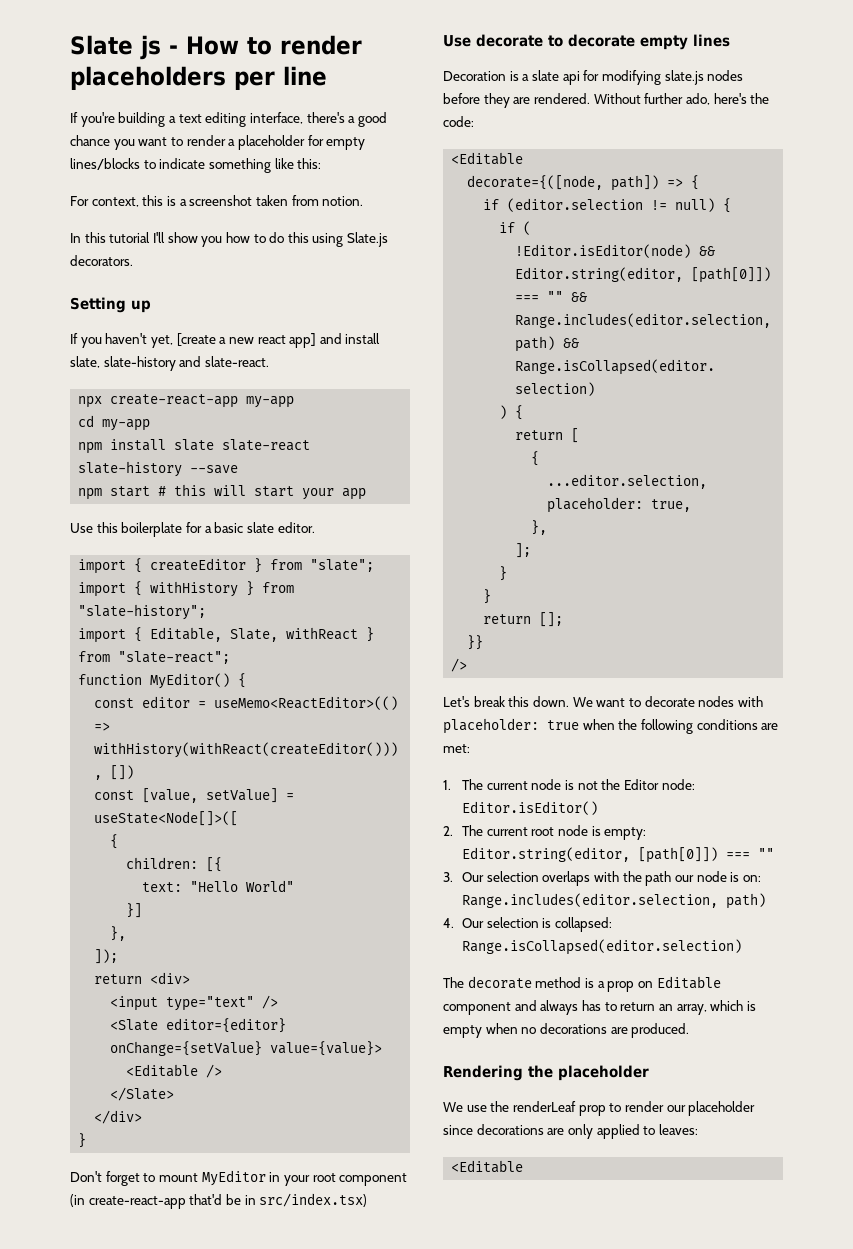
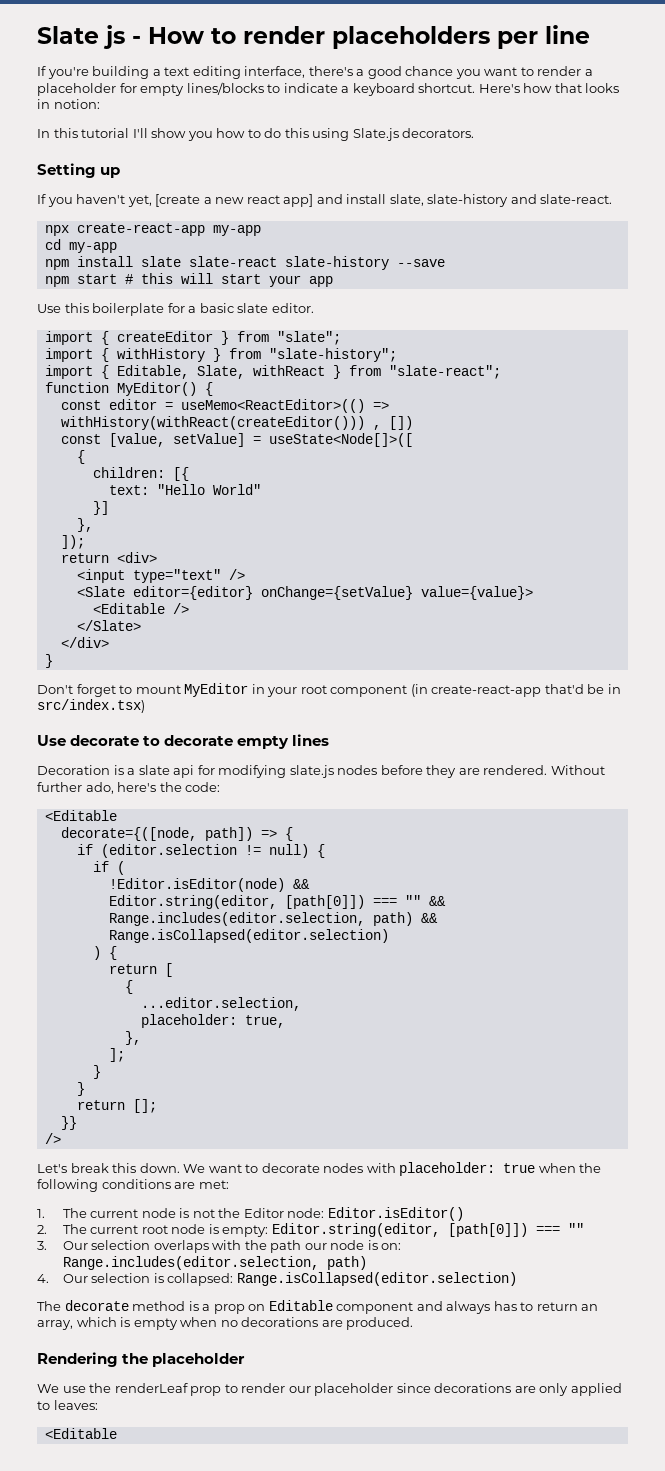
- If you're building a text editing interface, there's a good chance you want to render a placeholder for empty lines/blocks to indicate something like this:
- For context, this is a screenshot taken from notion.
+ If you're building a text editing interface, there's a good chance you want to render a placeholder for empty lines/blocks to indicate a keyboard shortcut. Here's how that looks in notion:

